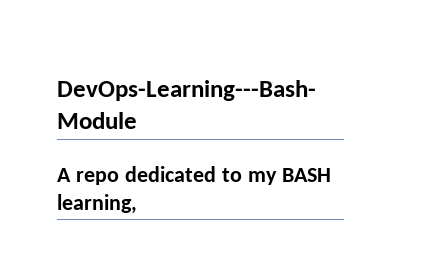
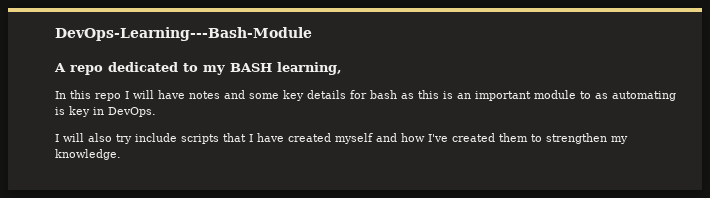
+ In this repo I will have notes and some key details for bash as this is an important module to as automating is key in DevOps.
+ I will also try include scripts that I have created myself and how I've created them to strengthen my knowledge.

